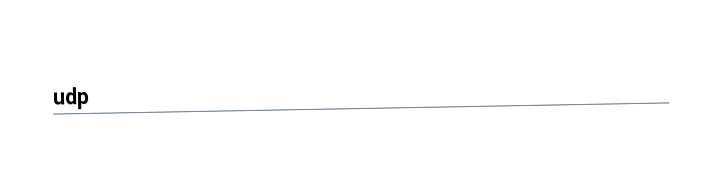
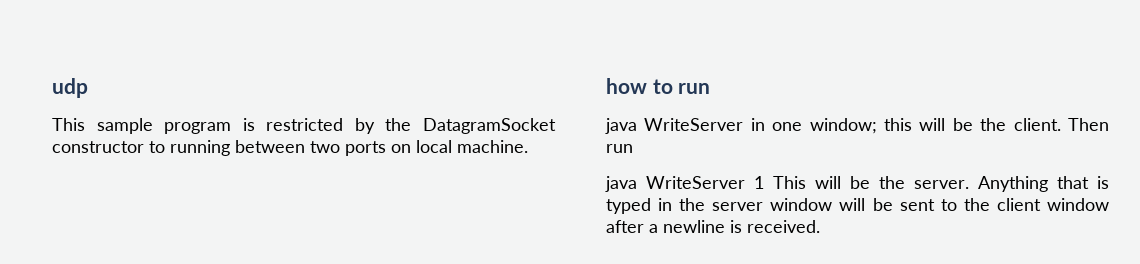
+ This sample program is restricted by the DatagramSocket constructor to running between two ports on local machine.
+ how to run
+ java WriteServer in one window; this will be the client. Then run
+ java WriteServer 1 This will be the server. Anything that is typed in the server window will be sent to the client window after a newline is received.

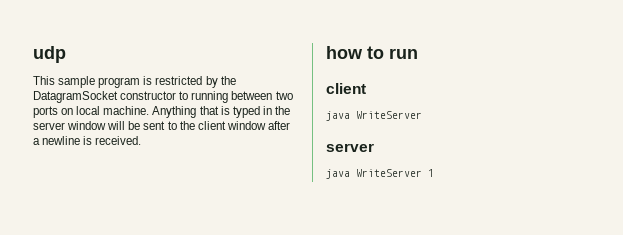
- This sample program is restricted by the DatagramSocket constructor to running between two ports on local machine.
- how to run
- java WriteServer in one window; this will be the client. Then run
- java WriteServer 1 This will be the server. Anything that is typed in the server window will be sent to the client window after a newline is received.
+ This sample program is restricted by the DatagramSocket constructor to running between two ports on local machine. Anything that is typed in the server window will be sent to the client window after a newline is received.
+ how to run
+ client
+ java WriteServer
+ server
+ java WriteServer 1

